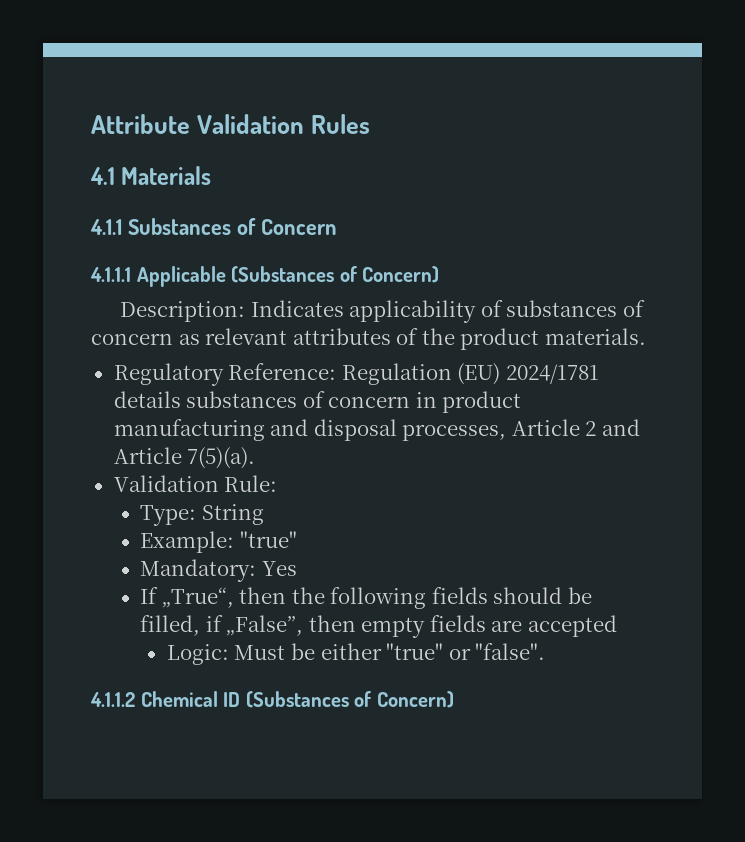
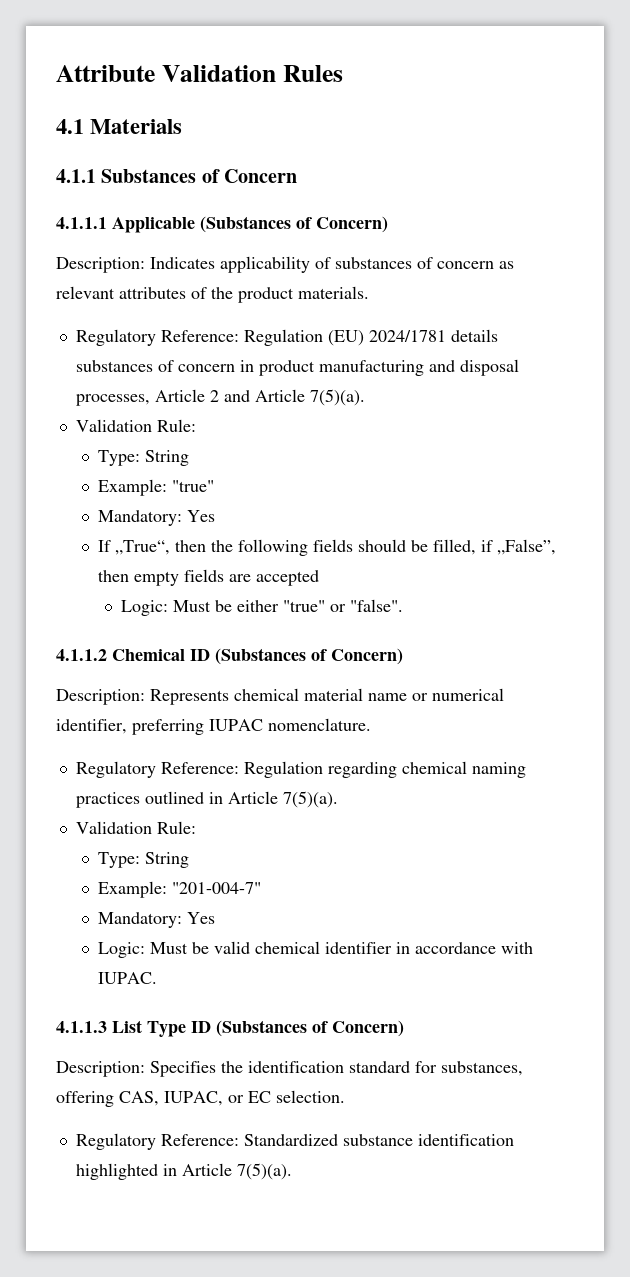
+ Description: Represents chemical material name or numerical identifier, preferring IUPAC nomenclature.
+ Regulatory Reference: Regulation regarding chemical naming practices outlined in Article 7(5)(a).
+ Validation Rule:
+ Type: String
+ Example: "201-004-7"
+ Mandatory: Yes
+ Logic: Must be valid chemical identifier in accordance with IUPAC.
+ 4.1.1.3 List Type ID (Substances of Concern)
+ Description: Specifies the identification standard for substances, offering CAS, IUPAC, or EC selection.
+ Regulatory Reference: Standardized substance identification highlighted in Article 7(5)(a).

